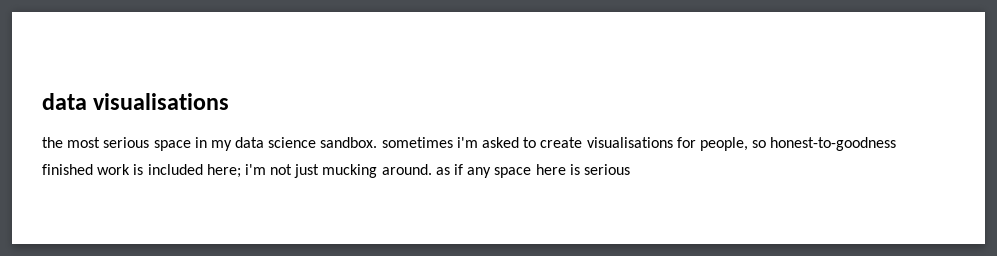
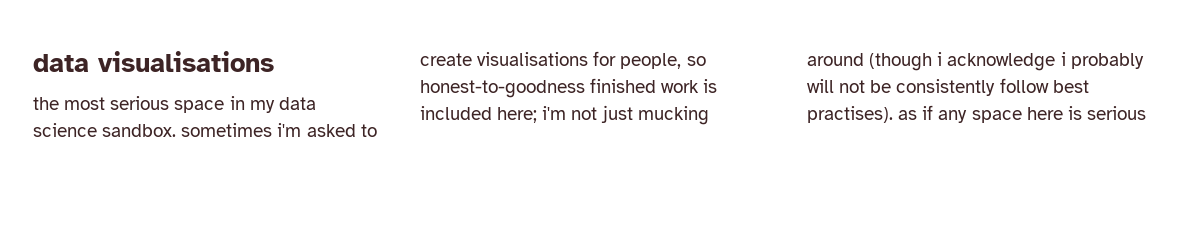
- the most serious space in my data science sandbox. sometimes i'm asked to create visualisations for people, so honest-to-goodness finished work is included here; i'm not just mucking around. as if any space here is serious
+ the most serious space in my data science sandbox. sometimes i'm asked to create visualisations for people, so honest-to-goodness finished work is included here; i'm not just mucking around (though i acknowledge i probably will not be consistently follow best practises). as if any space here is serious

